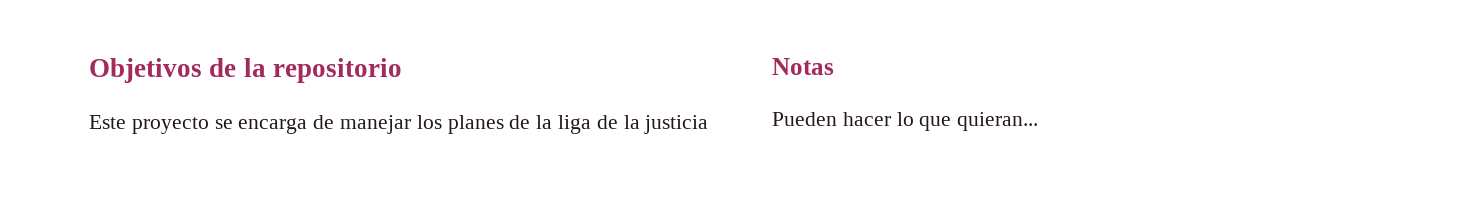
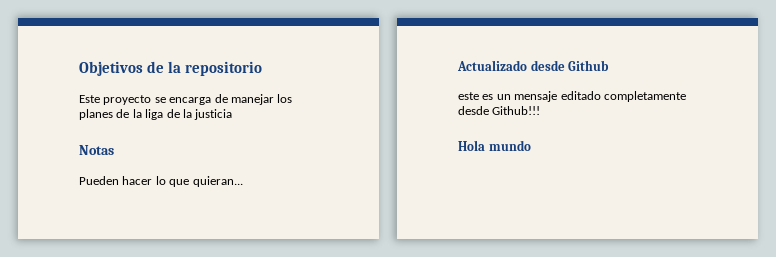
+ Actualizado desde Github
+ este es un mensaje editado completamente desde Github!!!
+ Hola mundo

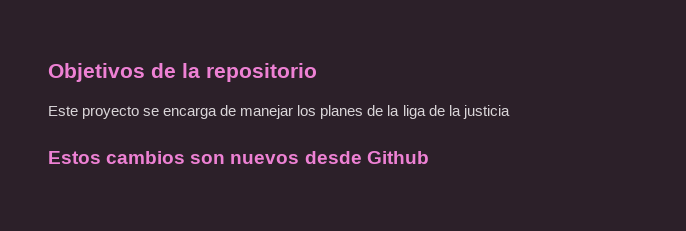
- Notas
- Pueden hacer lo que quieran...
- Actualizado desde Github
- este es un mensaje editado completamente desde Github!!!
- Hola mundo
+ Estos cambios son nuevos desde Github

